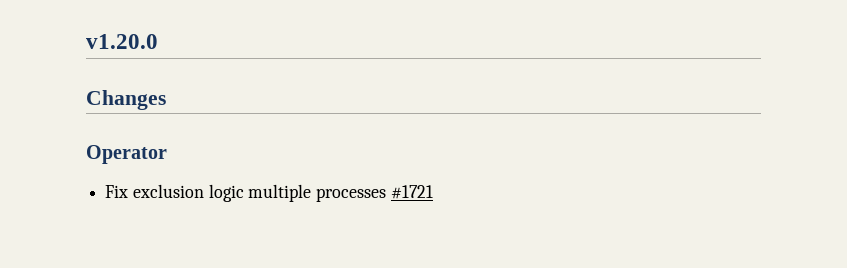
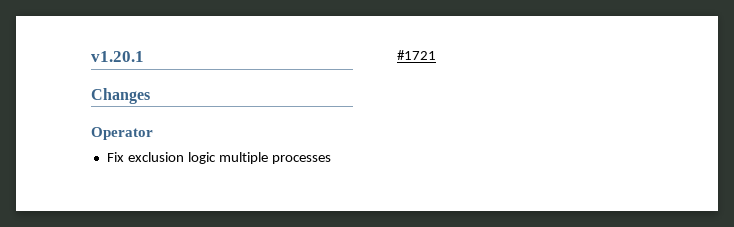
- v1.20.0
+ v1.20.1

